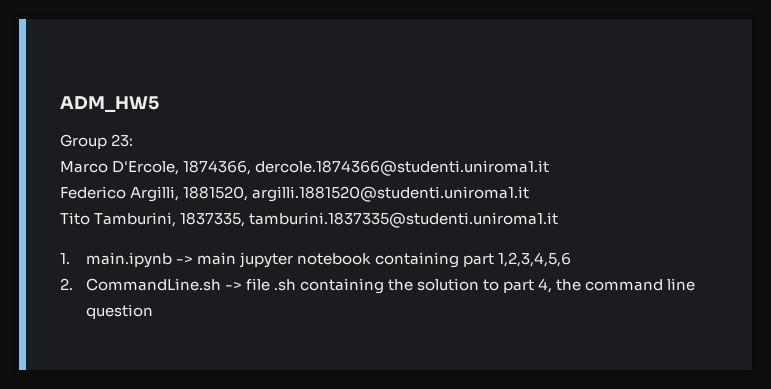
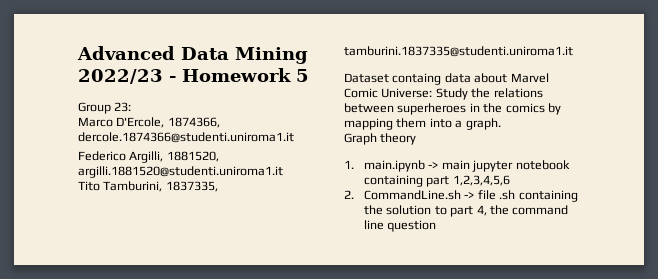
- ADM_HW5
+ Advanced Data Mining 2022/23 - Homework 5
+ Dataset containg data about Marvel Comic Universe: Study the relations between superheroes in the comics by mapping them into a graph.
+ Graph theory

